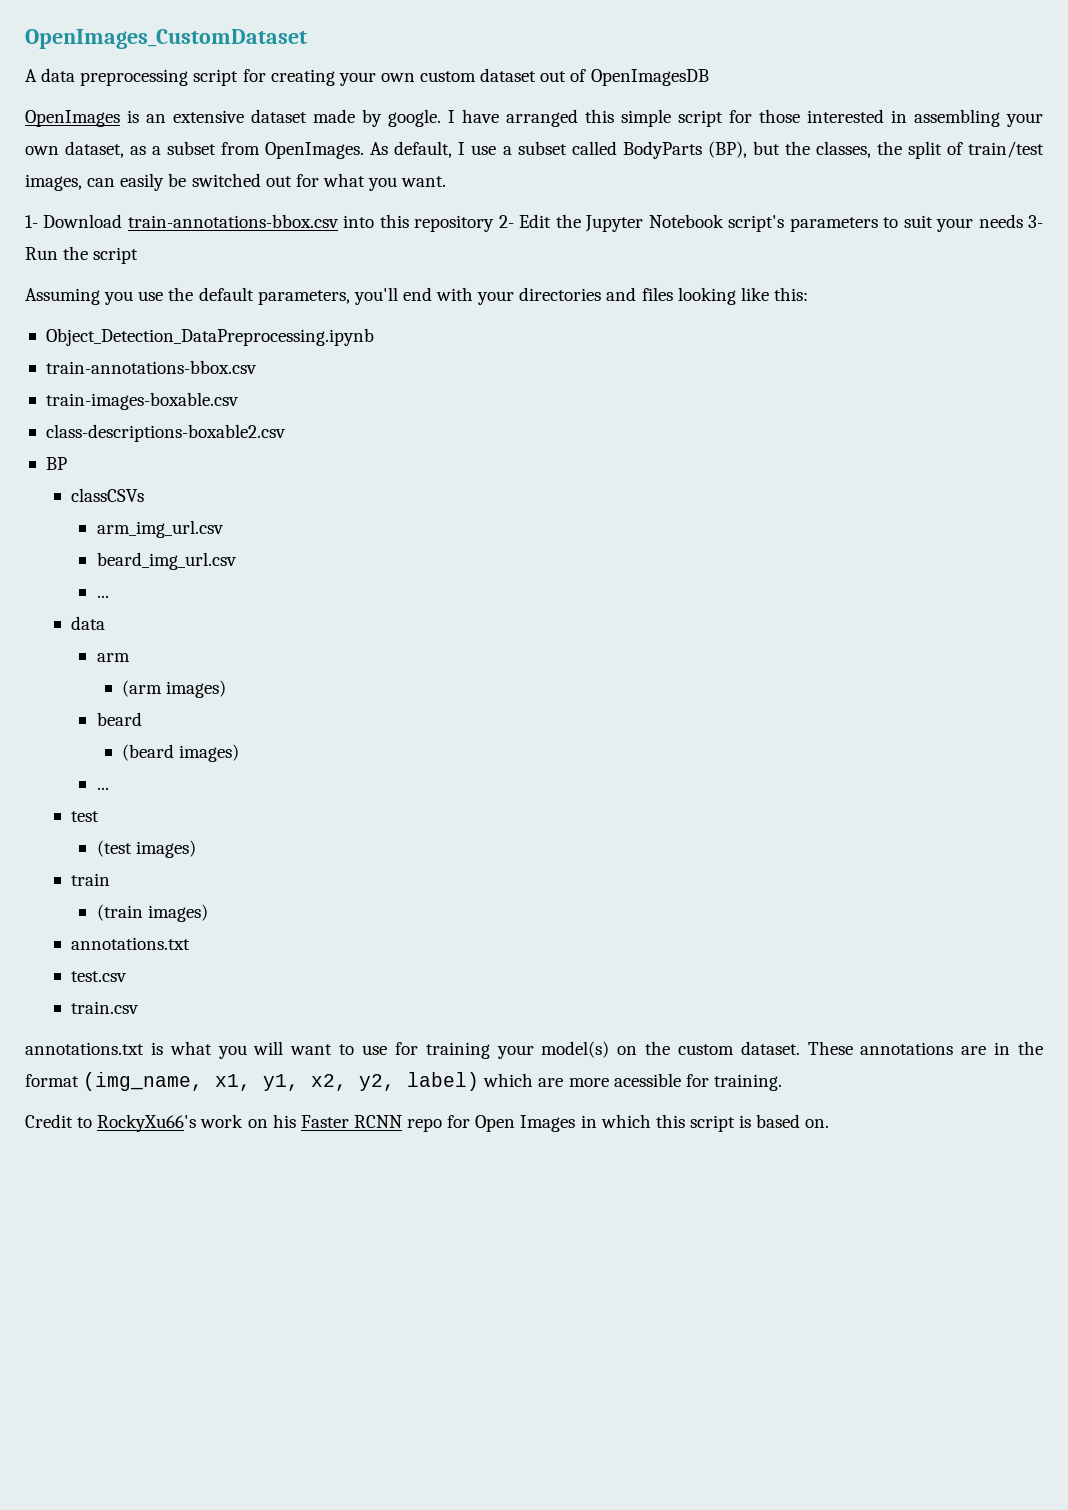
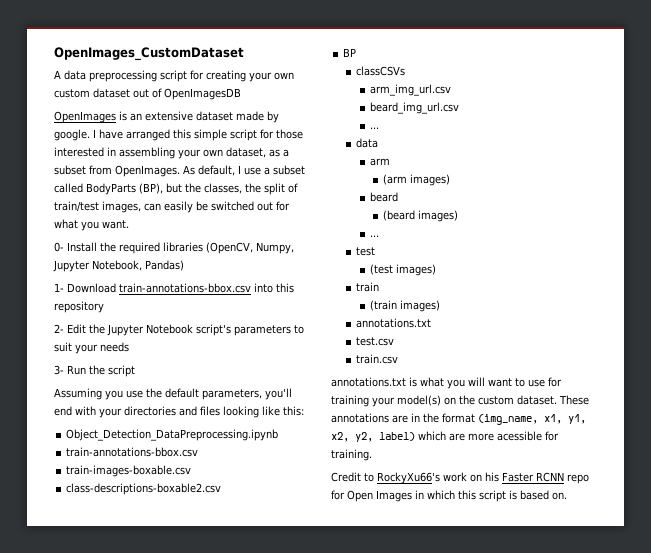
+ 0- Install the required libraries (OpenCV, Numpy, Jupyter Notebook, Pandas)
- 1- Download train-annotations-bbox.csv into this repository 2- Edit the Jupyter Notebook script's parameters to suit your needs 3- Run the script
+ 1- Download train-annotations-bbox.csv into this repository
+ 2- Edit the Jupyter Notebook script's parameters to suit your needs
+ 3- Run the script

